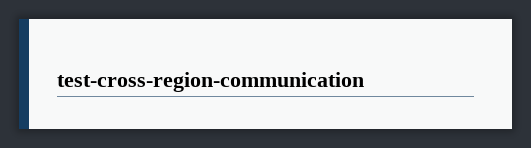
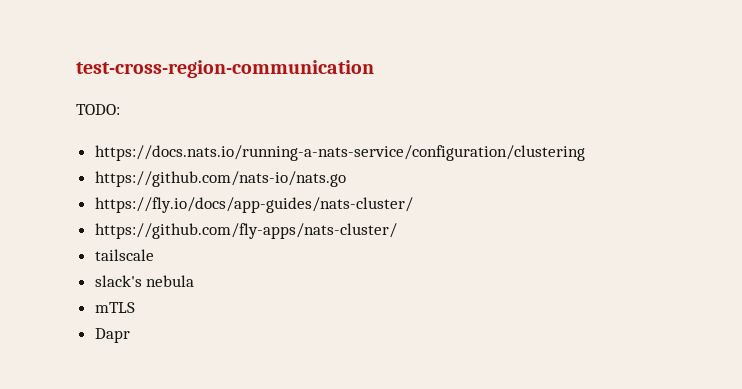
+ TODO:
+ https://docs.nats.io/running-a-nats-service/configuration/clustering
+ https://github.com/nats-io/nats.go
+ https://fly.io/docs/app-guides/nats-cluster/
+ https://github.com/fly-apps/nats-cluster/
+ tailscale
+ slack's nebula
+ mTLS
+ Dapr

